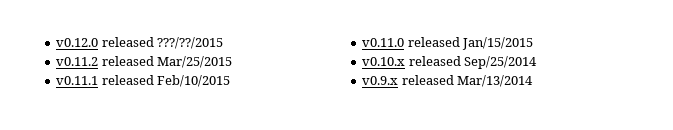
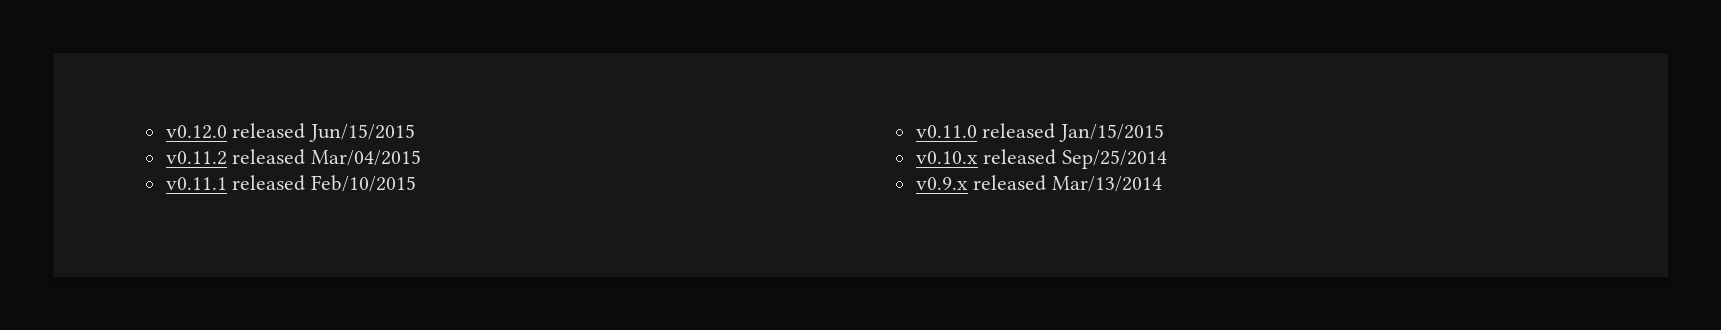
- v0.12.0 released ???/??/2015
+ v0.12.0 released Jun/15/2015
- v0.11.2 released Mar/25/2015
+ v0.11.2 released Mar/04/2015

